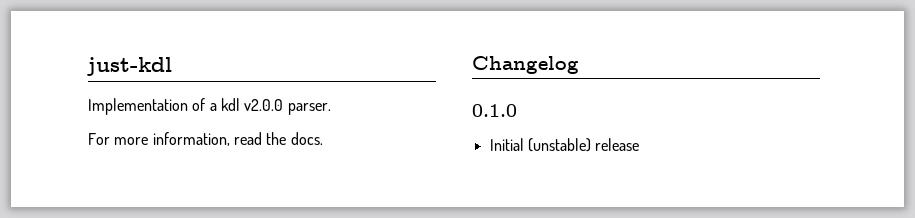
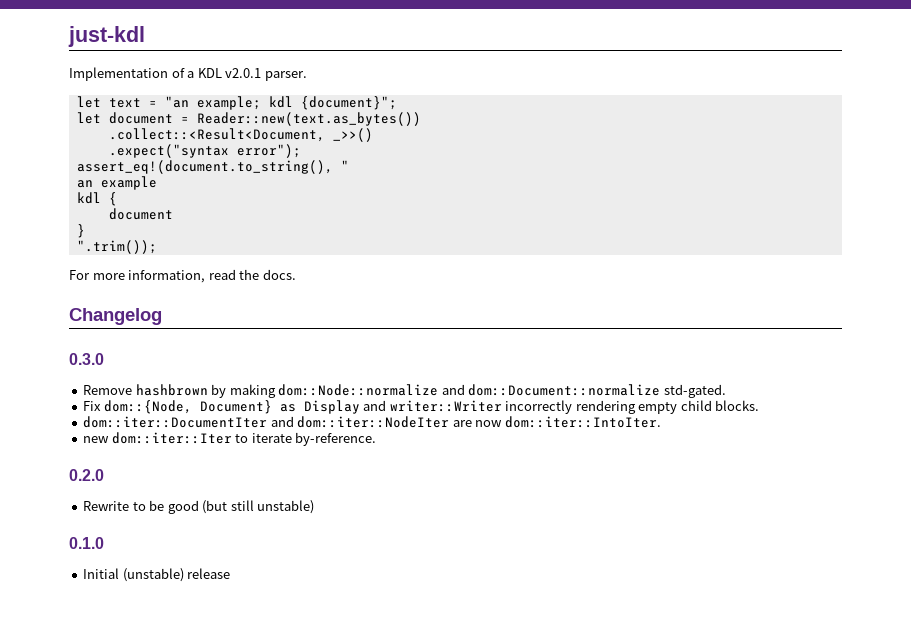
- Implementation of a kdl v2.0.0 parser.
+ Implementation of a KDL v2.0.1 parser.
+ let text = "an example; kdl {document}";
+ let document = Reader::new(text.as_bytes())
+ .collect::<Result<Document, _>>()
+ .expect("syntax error");
+ assert_eq!(document.to_string(), "
+ an example
+ kdl {
+ document
+ }
+ ".trim());
+ 0.3.0
+ Remove hashbrown by making dom::Node::normalize and dom::Document::normalize std-gated.
+ Fix dom::{Node, Document} as Display and writer::Writer incorrectly rendering empty child blocks.
+ dom::iter::DocumentIter and dom::iter::NodeIter are now dom::iter::IntoIter.
+ new dom::iter::Iter to iterate by-reference.
+ 0.2.0
+ Rewrite to be good (but still unstable)

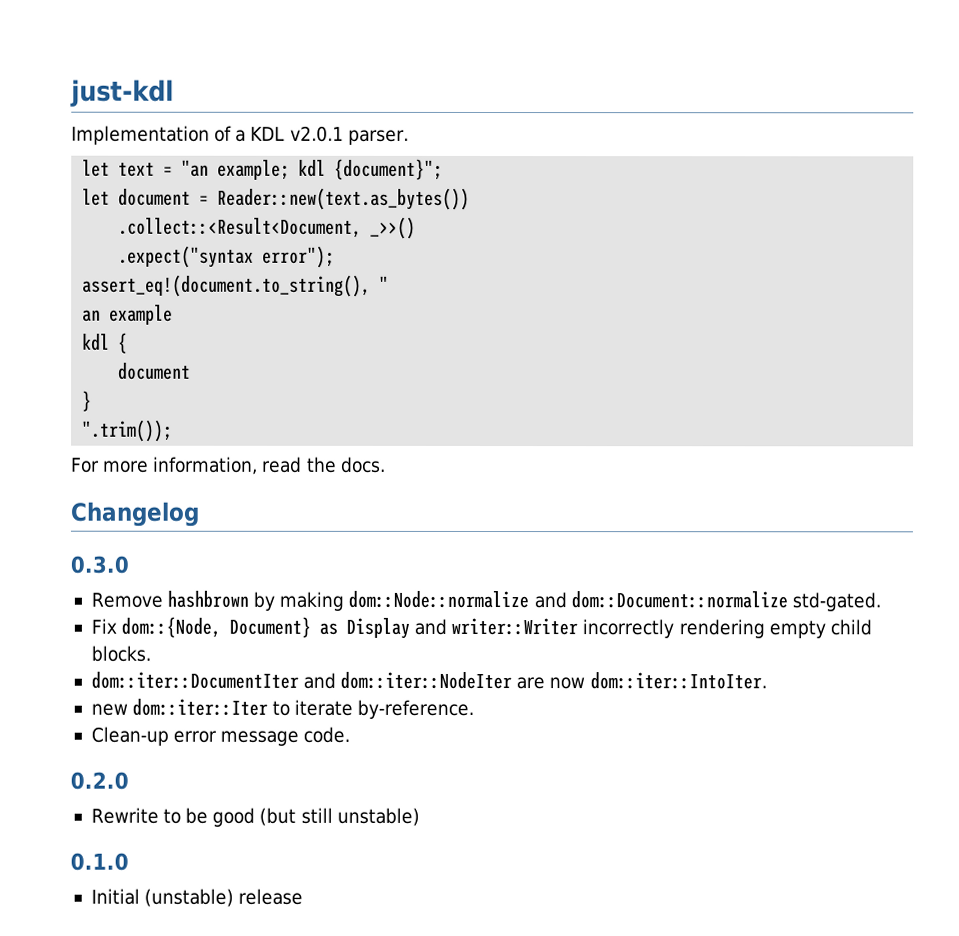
+ Clean-up error message code.

